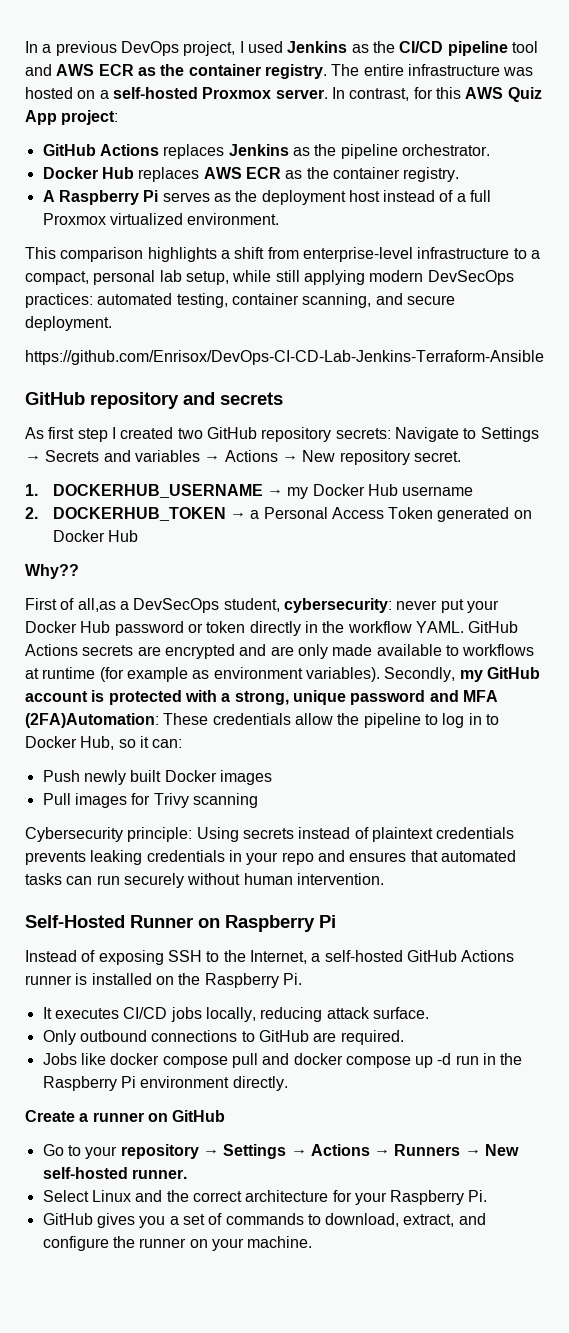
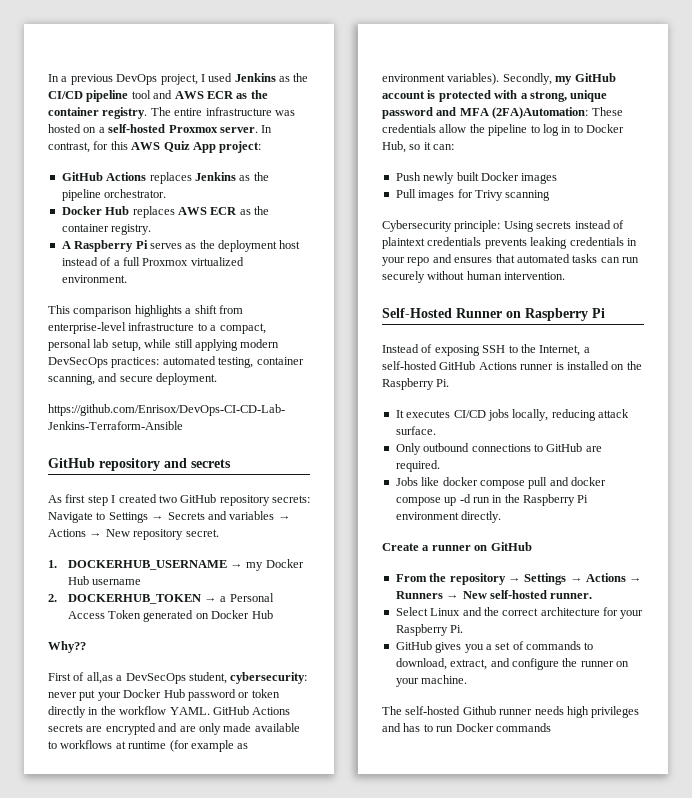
- Go to your repository → Settings → Actions → Runners → New self-hosted runner.
+ From the repository → Settings → Actions → Runners → New self-hosted runner.
+ The self-hosted Github runner needs high privileges and has to run Docker commands

